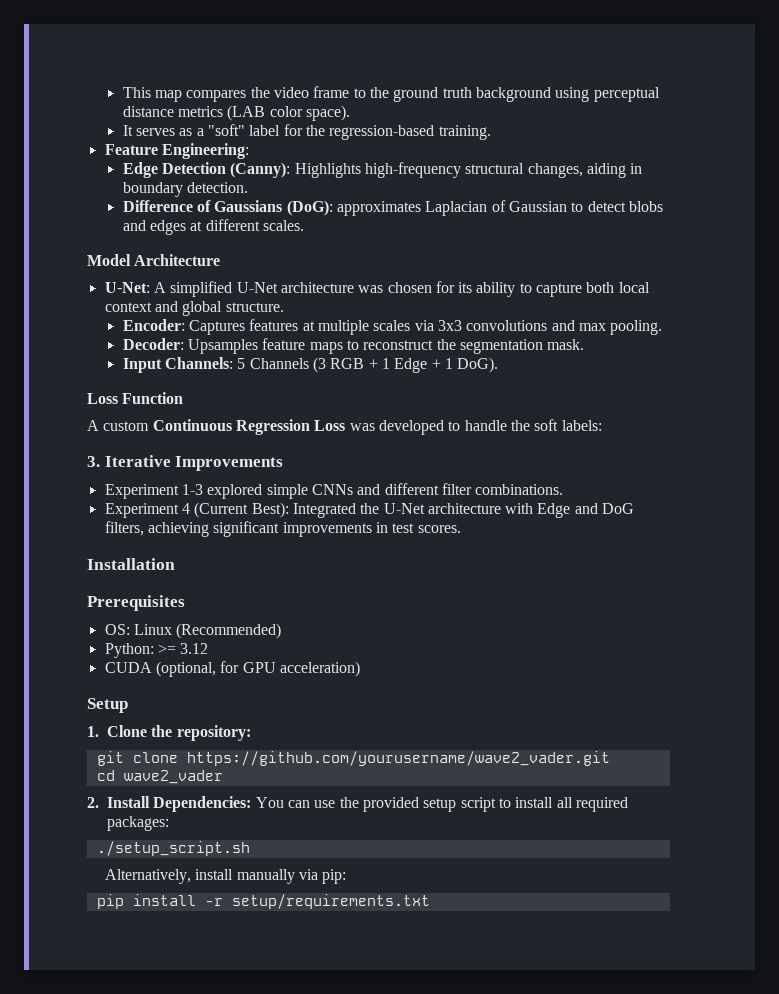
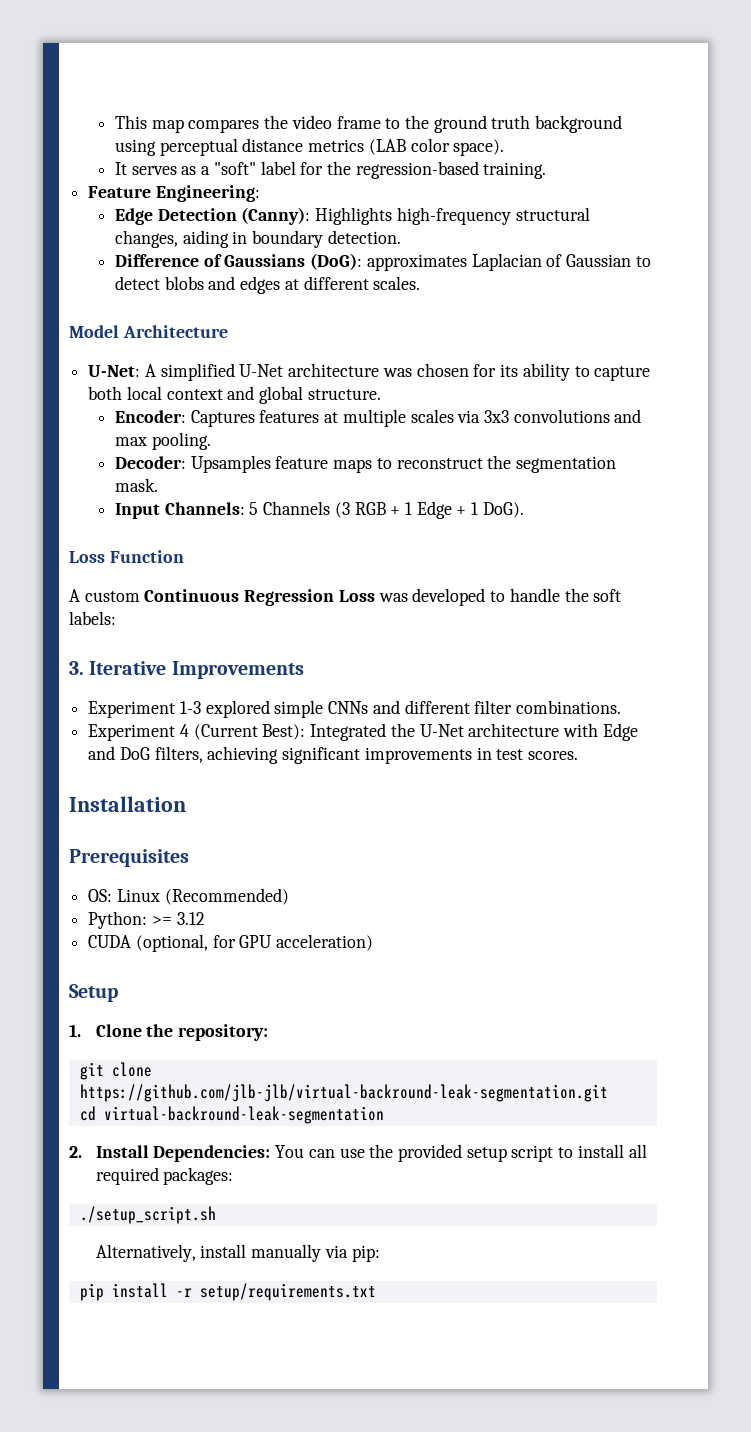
- git clone https://github.com/yourusername/wave2_vader.git
+ git clone https://github.com/jlb-jlb/virtual-backround-leak-segmentation.git
- cd wave2_vader
+ cd virtual-backround-leak-segmentation

